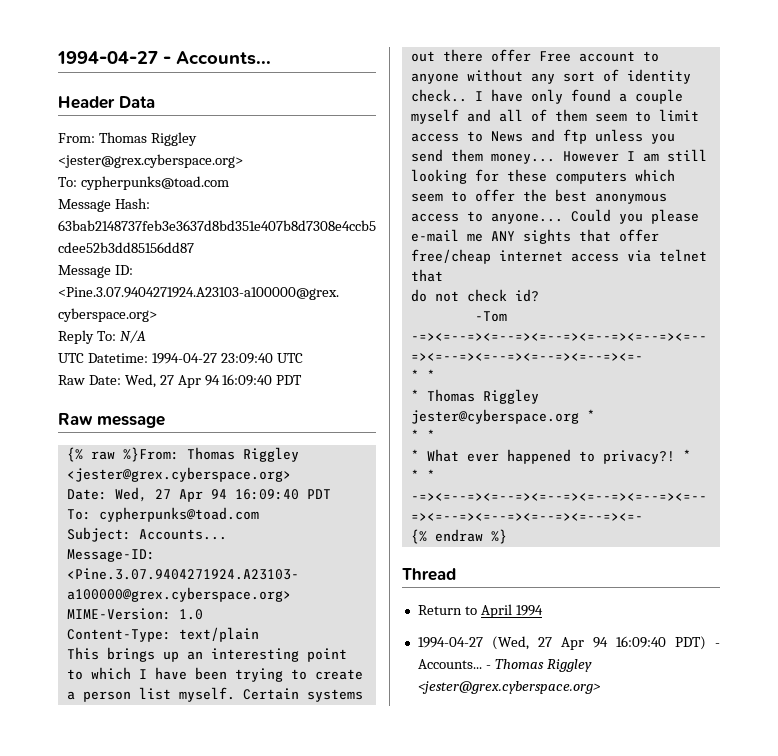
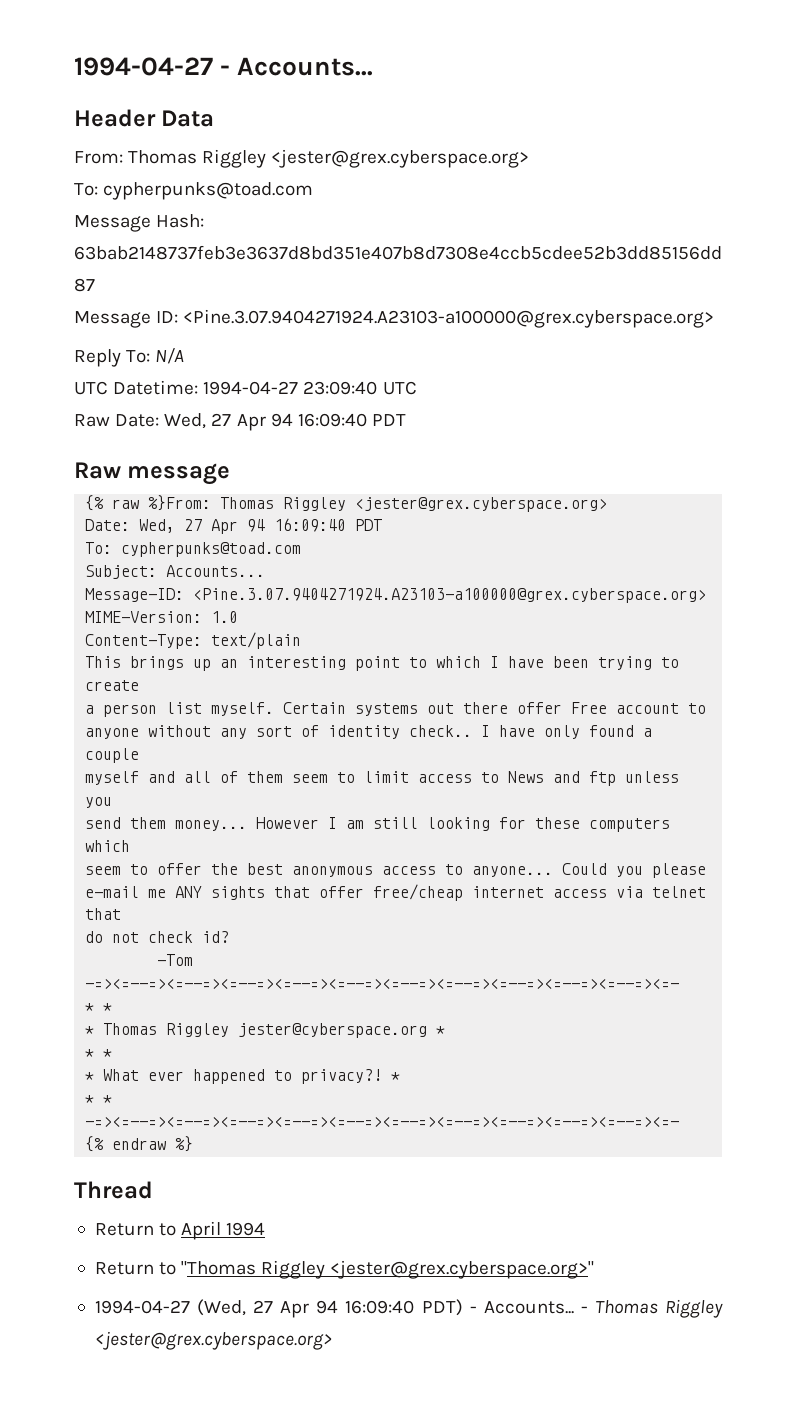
+ Return to "Thomas Riggley <jester@grex.cyberspace.org>"

